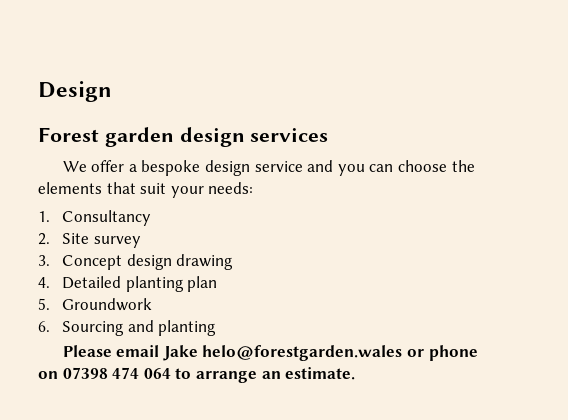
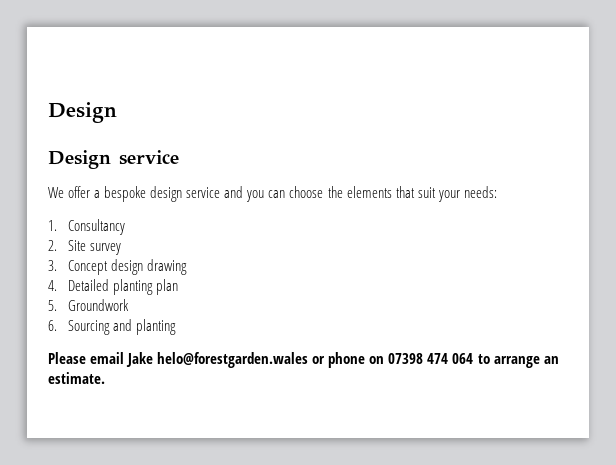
- Forest garden design services
+ Design service

